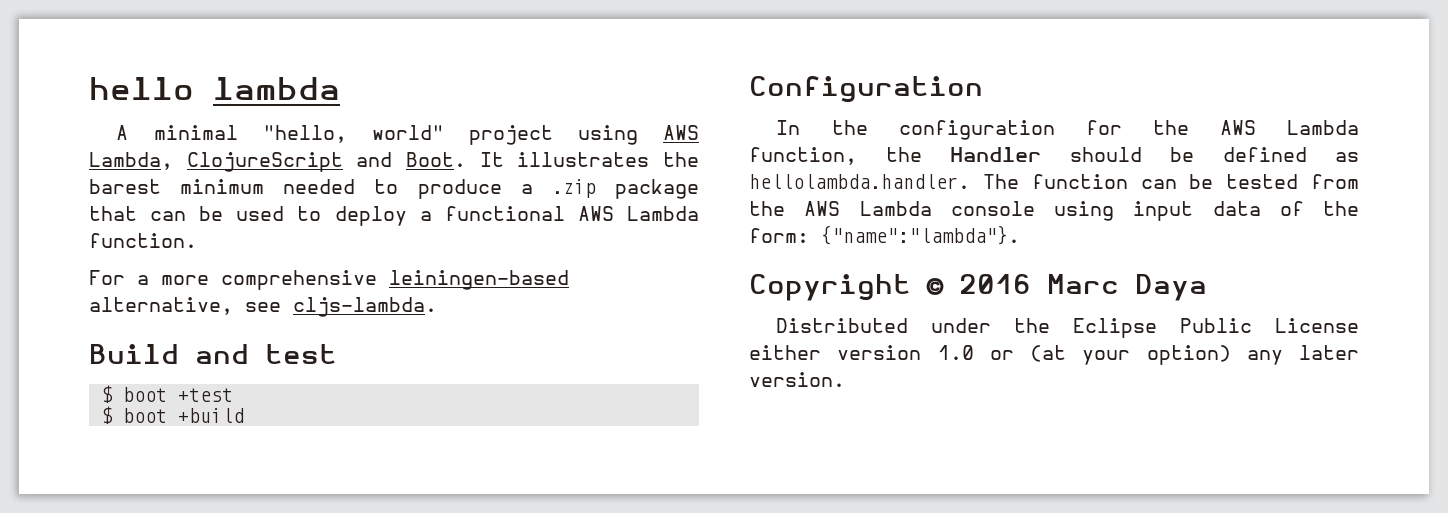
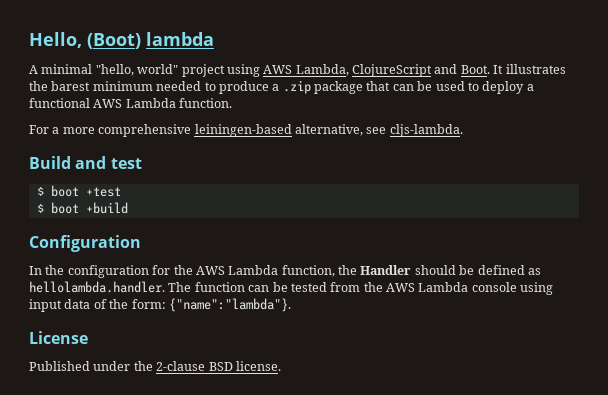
- hello lambda
+ Hello, (Boot) lambda
- Copyright © 2016 Marc Daya
- Distributed under the Eclipse Public License either version 1.0 or (at your option) any later version.
+ License
+ Published under the 2-clause BSD license.

